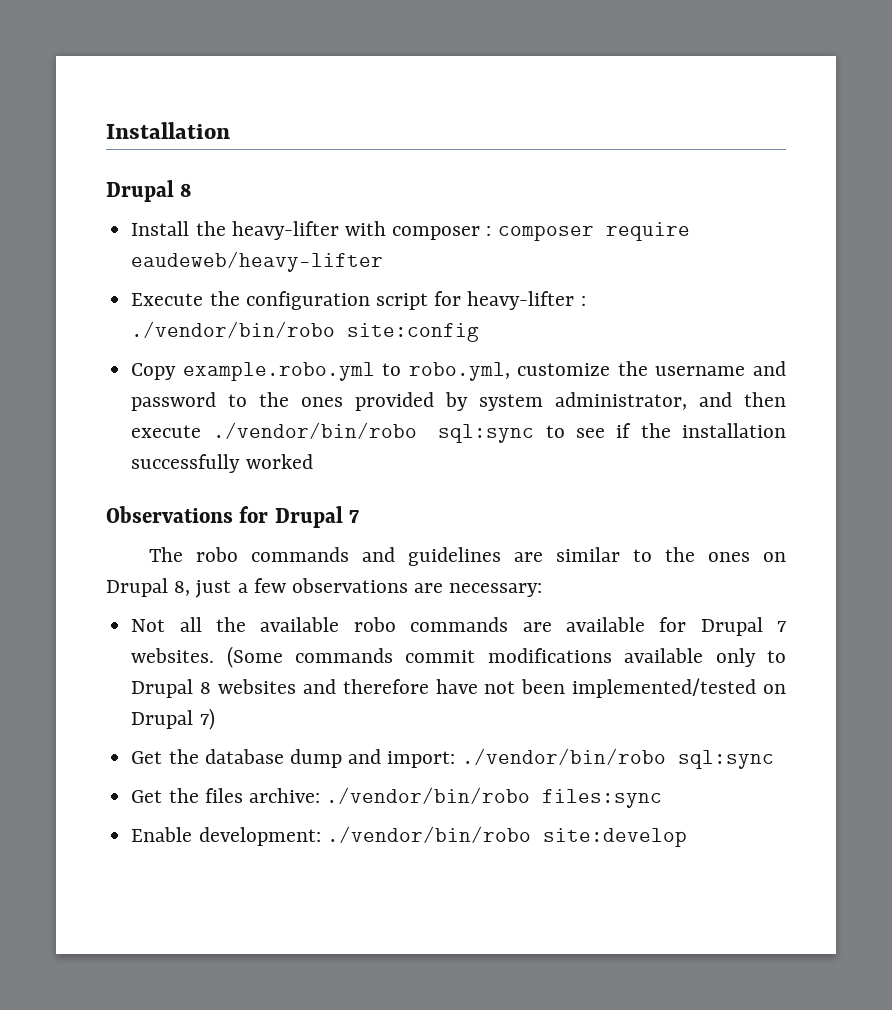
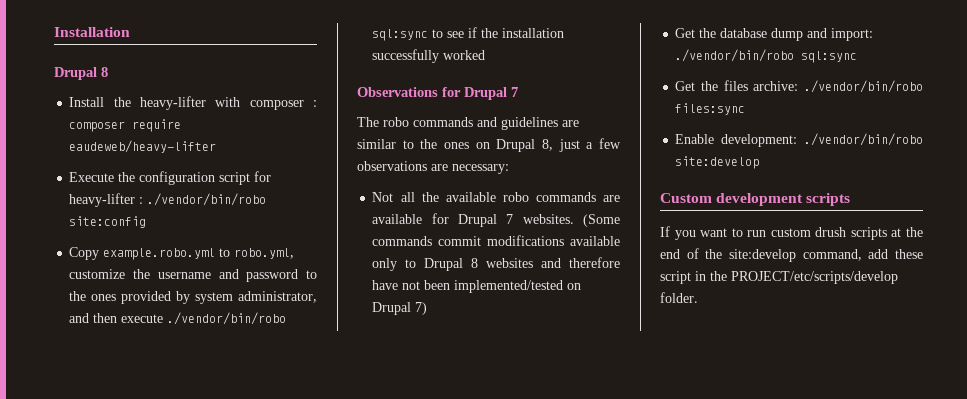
+ Custom development scripts
+ If you want to run custom drush scripts at the end of the site:develop command, add these script in the PROJECT/etc/scripts/develop folder.

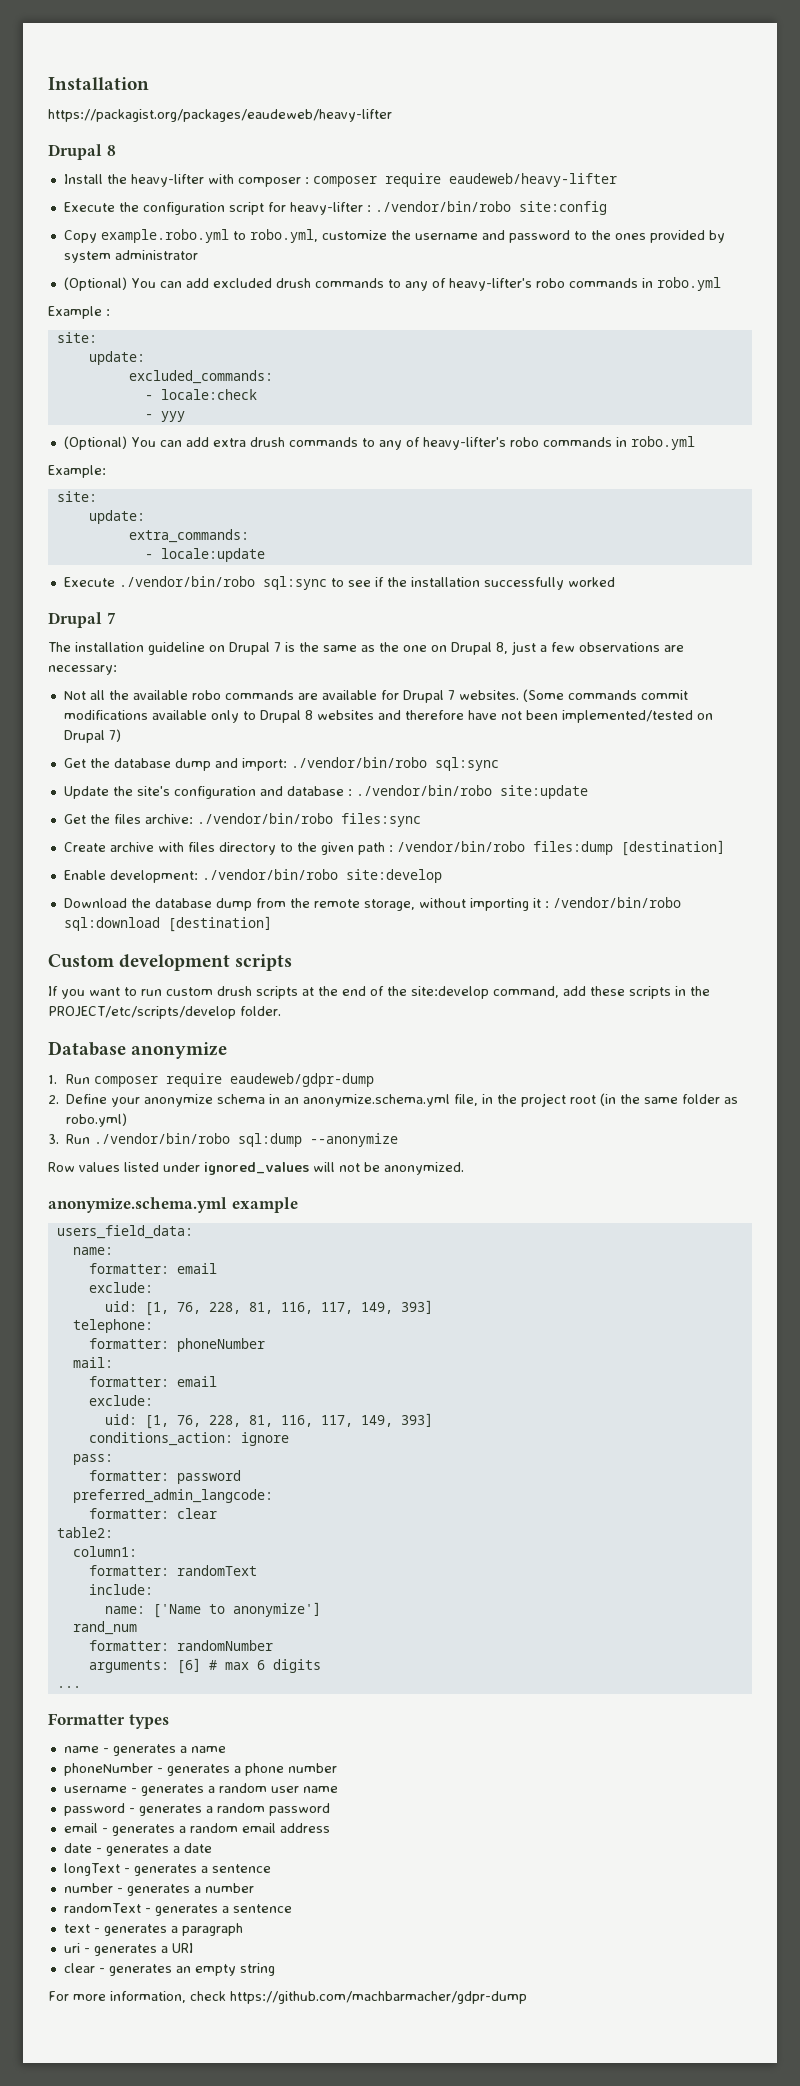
+ https://packagist.org/packages/eaudeweb/heavy-lifter
- Copy example.robo.yml to robo.yml, customize the username and password to the ones provided by system administrator, and then execute ./vendor/bin/robo sql:sync to see if the installation successfully worked
- Observations for Drupal 7
+ Copy example.robo.yml to robo.yml, customize the username and password to the ones provided by system administrator
+ (Optional) You can add excluded drush commands to any of heavy-lifter's robo commands in robo.yml
+ Example :
+ site:
+ update:
+ excluded_commands:
+ - locale:check
+ - yyy
+ (Optional) You can add extra drush commands to any of heavy-lifter's robo commands in robo.yml
+ Example:
+ site:
+ update:
+ extra_commands:
+ - locale:update
+ Execute ./vendor/bin/robo sql:sync to see if the installation successfully worked
+ Drupal 7
- The robo commands and guidelines are similar to the ones on Drupal 8, just a few observations are necessary:
+ The installation guideline on Drupal 7 is the same as the one on Drupal 8, just a few observations are necessary:
+ Update the site's configuration and database : ./vendor/bin/robo site:update
+ Create archive with files directory to the given path : /vendor/bin/robo files:dump [destination]
  Enable development: ./vendor/bin/robo site:develop
+ Download the database dump from the remote storage, without importing it : /vendor/bin/robo sql:download [destination]
- If you want to run custom drush scripts at the end of the site:develop command, add these script in the PROJECT/etc/scripts/develop folder.
+ If you want to run custom drush scripts at the end of the site:develop command, add these scripts in the PROJECT/etc/scripts/develop folder.
+ Database anonymize
+ 1. Run composer require eaudeweb/gdpr-dump
+ 2. Define your anonymize schema in an anonymize.schema.yml file, in the project root (in the same folder as robo.yml)
+ 3. Run ./vendor/bin/robo sql:dump --anonymize
+ Row values listed under ignored_values will not be anonymized.
+ anonymize.schema.yml example
+ users_field_data:
+ name:
+ formatter: email
+ exclude:
+ uid: [1, 76, 228, 81, 116, 117, 149, 393]
+ telephone:
+ formatter: phoneNumber
+ mail:
+ formatter: email
+ exclude:
+ uid: [1, 76, 228, 81, 116, 117, 149, 393]
+ conditions_action: ignore
+ pass:
+ formatter: password
+ preferred_admin_langcode:
+ formatter: clear
+ table2:
+ column1:
+ formatter: randomText
+ include:
+ name: ['Name to anonymize']
+ rand_num
+ formatter: randomNumber
+ arguments: [6] # max 6 digits
+ ...
+ Formatter types
+ name - generates a name
+ phoneNumber - generates a phone number
+ username - generates a random user name
+ password - generates a random password
+ email - generates a random email address
+ date - generates a date
+ longText - generates a sentence
+ number - generates a number
+ randomText - generates a sentence
+ text - generates a paragraph
+ uri - generates a URI
+ clear - generates an empty string
+ For more information, check https://github.com/machbarmacher/gdpr-dump

